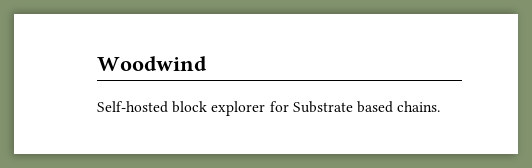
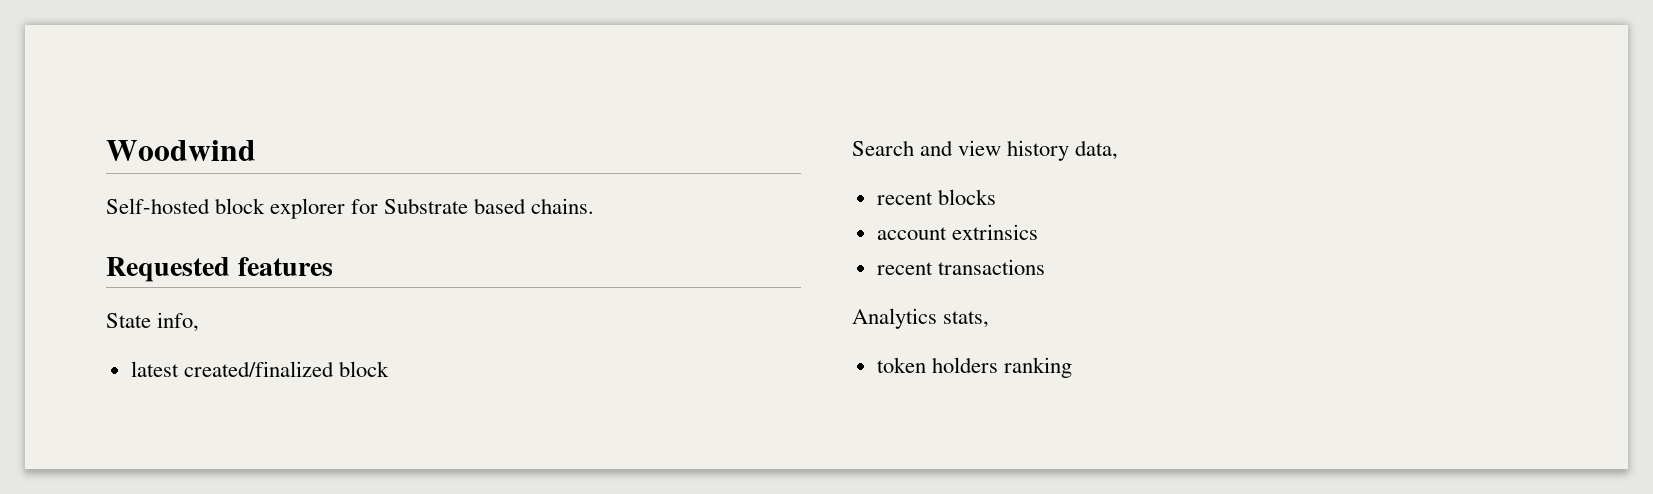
+ Requested features
+ State info,
+ latest created/finalized block
+ Search and view history data,
+ recent blocks
+ account extrinsics
+ recent transactions
+ Analytics stats,
+ token holders ranking

